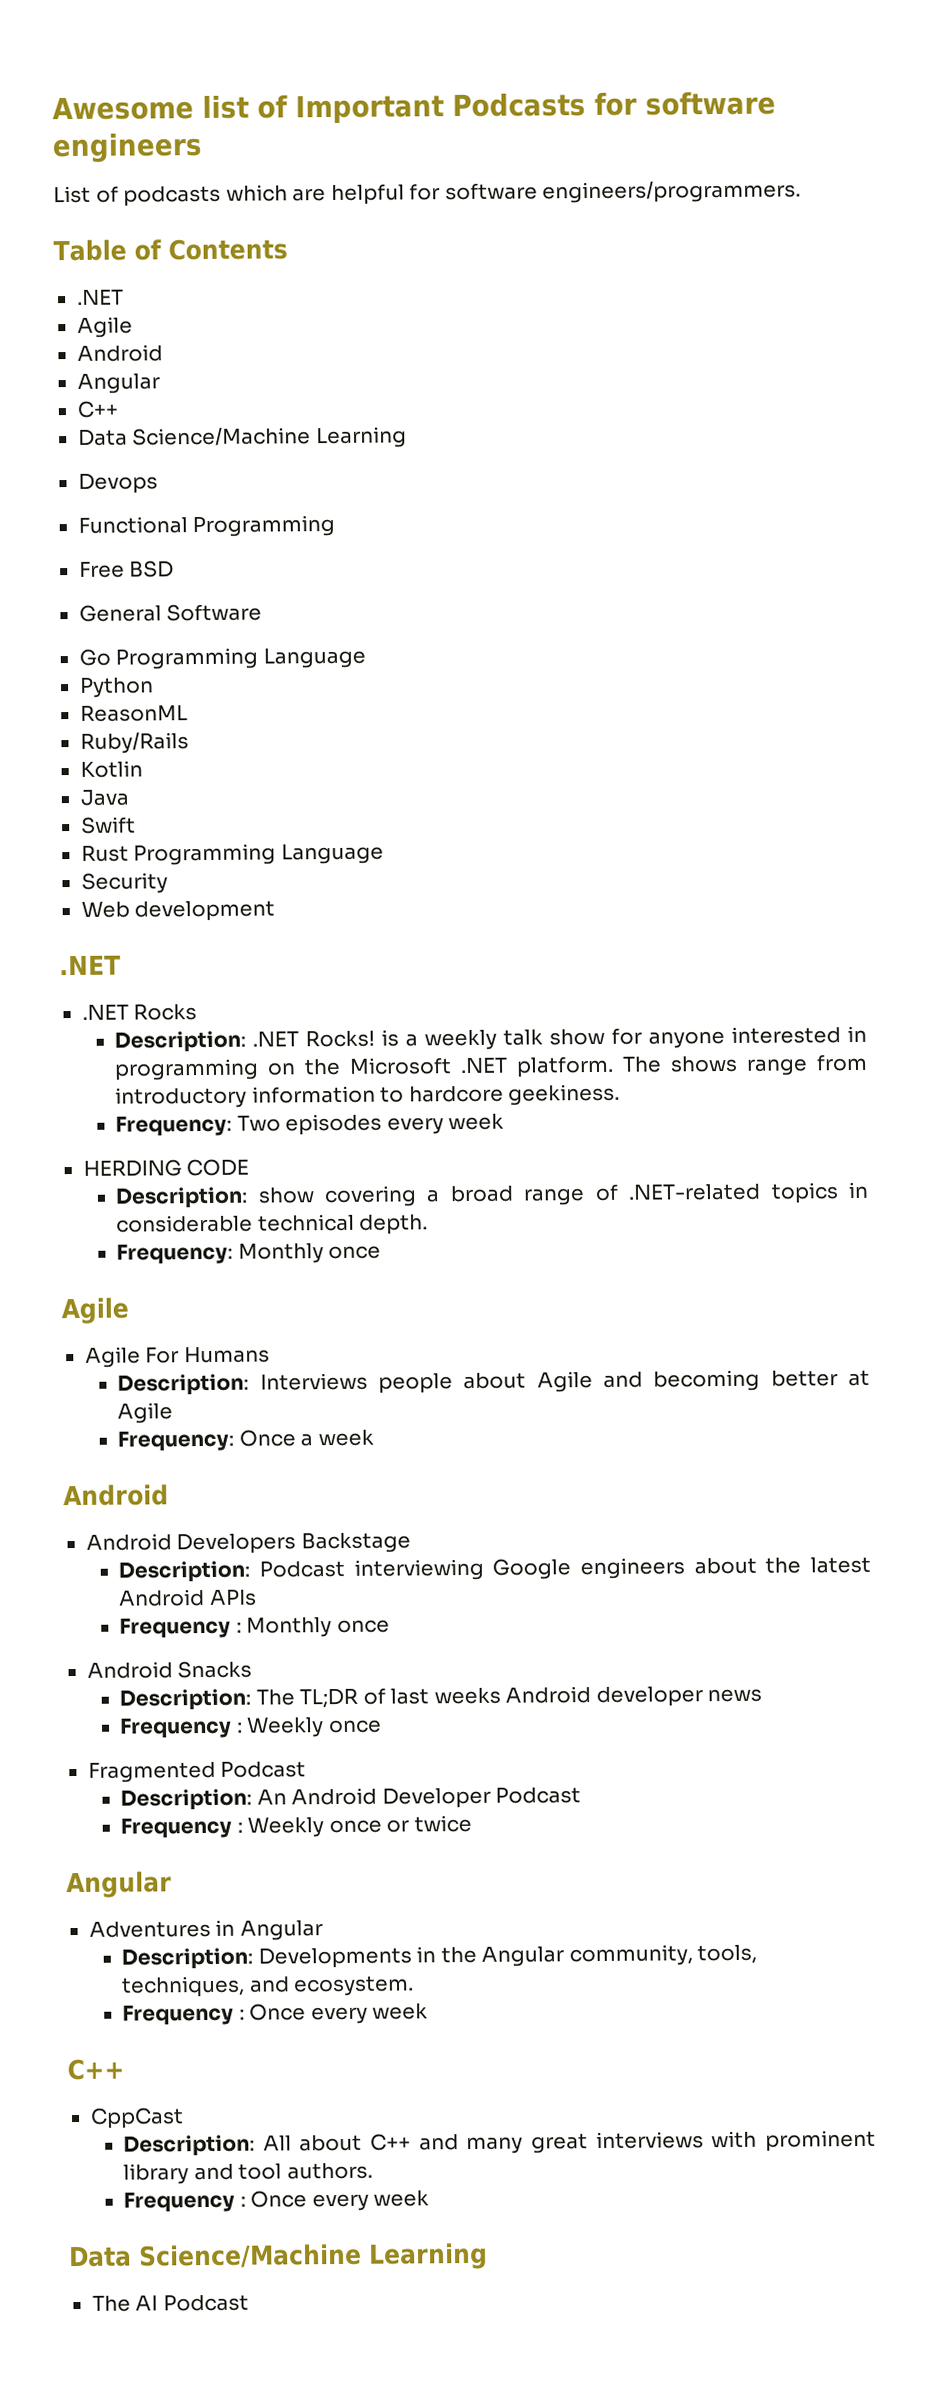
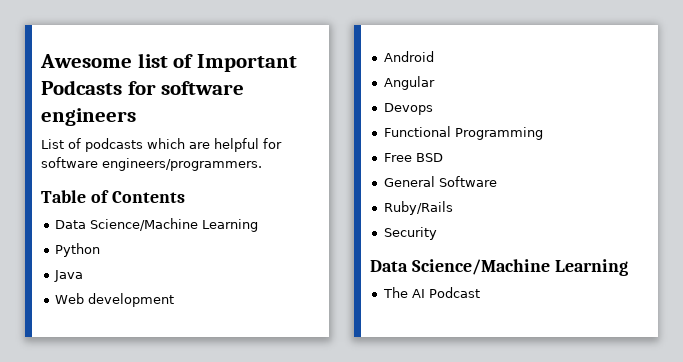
  Table of Contents
- .NET
- Agile
+ Data Science/Machine Learning
+ Python
+ Java
+ Web development
  Android
  Angular
- C++
- Data Science/Machine Learning
- Go Programming Language
- Python
- ReasonML
  Ruby/Rails
- Kotlin
- Java
- Swift
- Rust Programming Language
  Security
- Web development
- .NET
- .NET Rocks
- Description: .NET Rocks! is a weekly talk show for anyone interested in programming on the Microsoft .NET platform. The shows range from introductory information to hardcore geekiness.
- Frequency: Two episodes every week
- HERDING CODE
- Description: show covering a broad range of .NET-related topics in considerable technical depth.
- Frequency: Monthly once
- Agile
- Agile For Humans
- Description: Interviews people about Agile and becoming better at Agile
- Frequency: Once a week
- Android
- Android Developers Backstage
- Description: Podcast interviewing Google engineers about the latest Android APIs
- Frequency : Monthly once
- Android Snacks
- Description: The TL;DR of last weeks Android developer news
- Frequency : Weekly once
- Fragmented Podcast
- Description: An Android Developer Podcast
- Frequency : Weekly once or twice
- Angular
- Adventures in Angular
- Description: Developments in the Angular community, tools, techniques, and ecosystem.
- Frequency : Once every week
- C++
- CppCast
- Description: All about C++ and many great interviews with prominent library and tool authors.
- Frequency : Once every week

